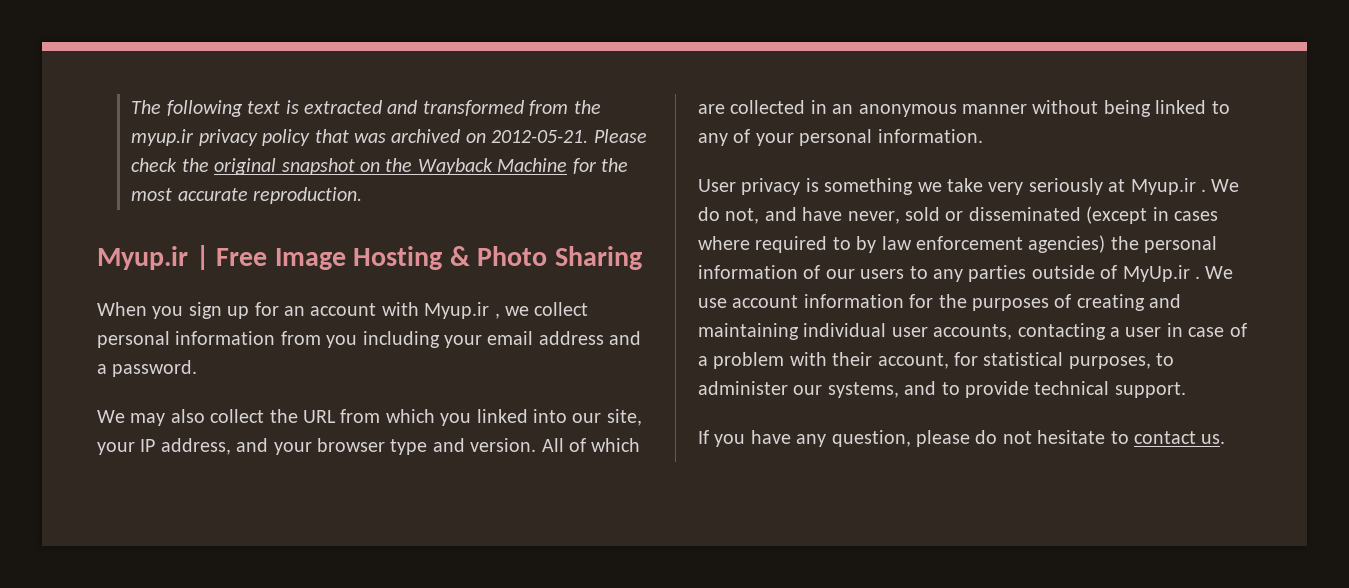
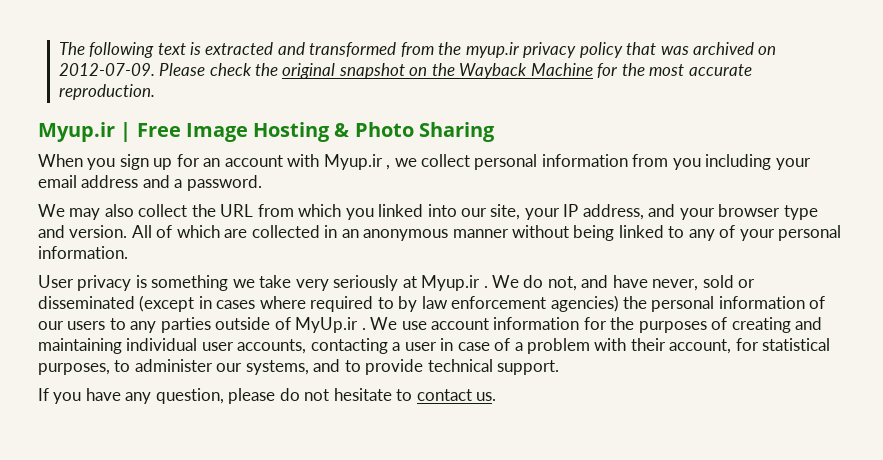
- The following text is extracted and transformed from the myup.ir privacy policy that was archived on 2012-05-21.
+ The following text is extracted and transformed from the myup.ir privacy policy that was archived on 2012-07-09.

